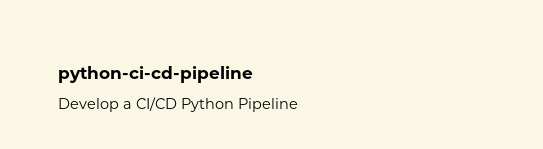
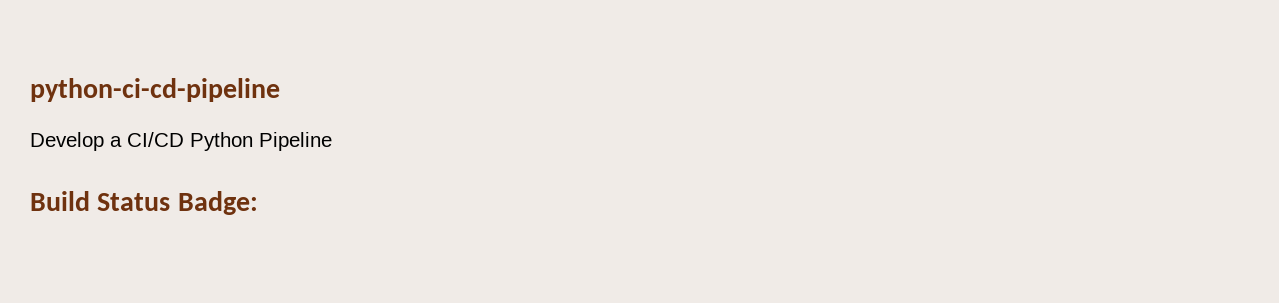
+ Build Status Badge:

